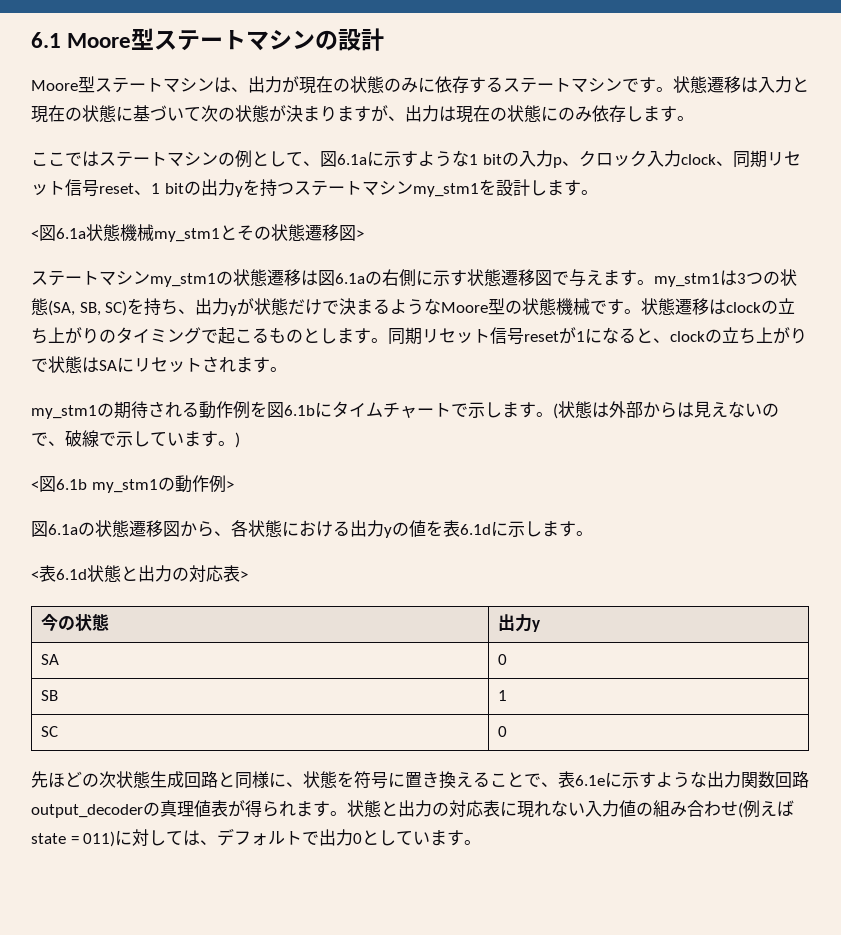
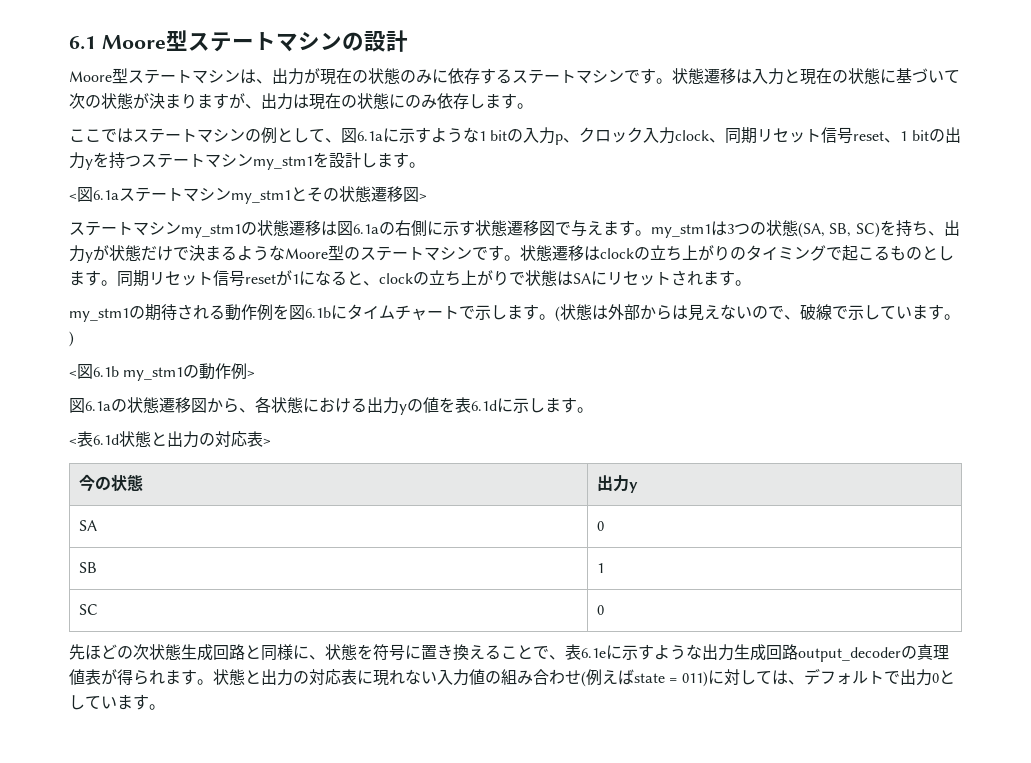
- <図6.1a状態機械my_stm1とその状態遷移図>
+ <図6.1aステートマシンmy_stm1とその状態遷移図>
- ステートマシンmy_stm1の状態遷移は図6.1aの右側に示す状態遷移図で与えます。my_stm1は3つの状態(SA, SB, SC)を持ち、出力yが状態だけで決まるようなMoore型の状態機械です。
+ ステートマシンmy_stm1の状態遷移は図6.1aの右側に示す状態遷移図で与えます。my_stm1は3つの状態(SA, SB, SC)を持ち、出力yが状態だけで決まるようなMoore型のステートマシンです。
- 先ほどの次状態生成回路と同様に、状態を符号に置き換えることで、表6.1eに示すような出力関数回路output_decoderの真理値表が得られます。
+ 先ほどの次状態生成回路と同様に、状態を符号に置き換えることで、表6.1eに示すような出力生成回路output_decoderの真理値表が得られます。

